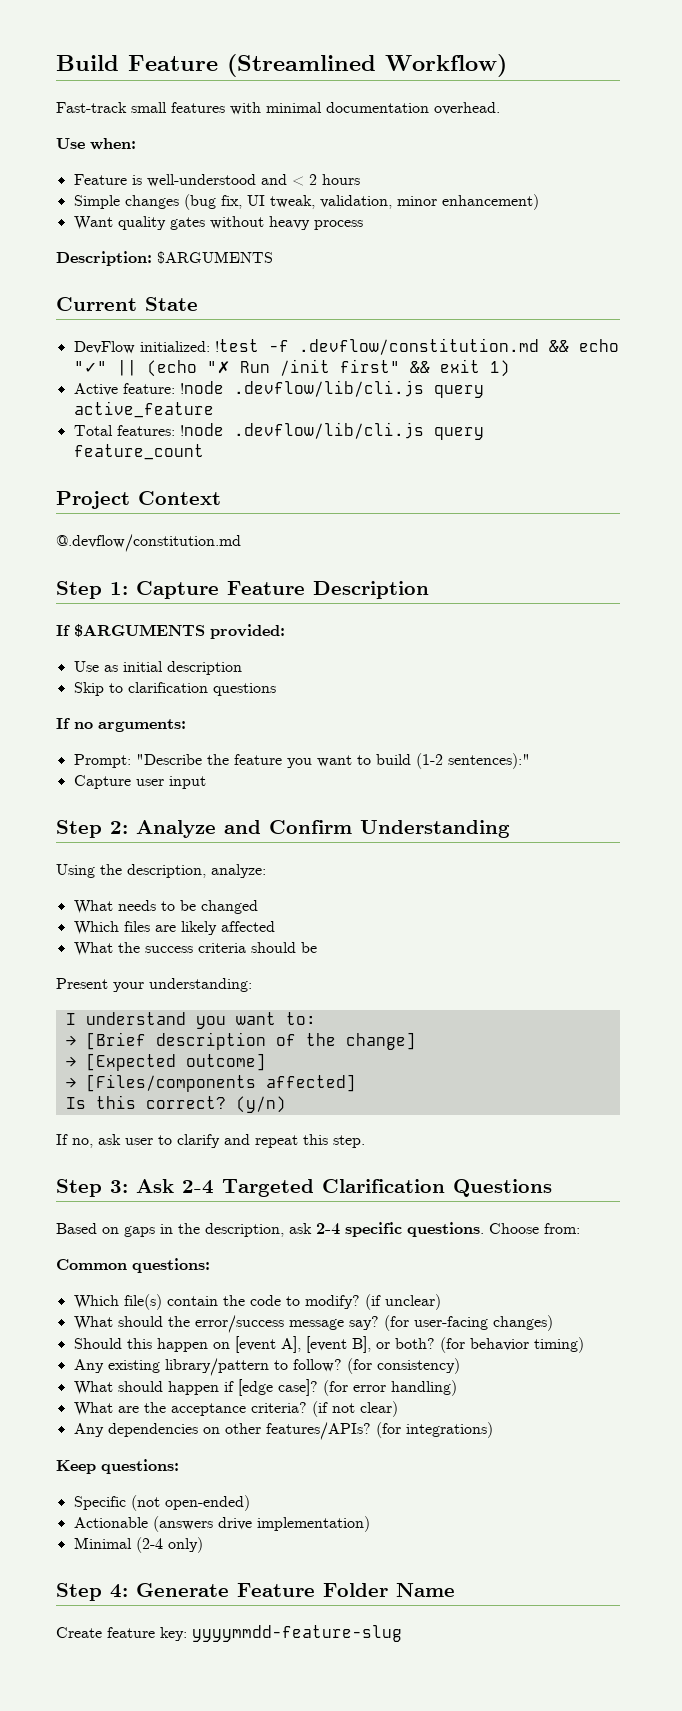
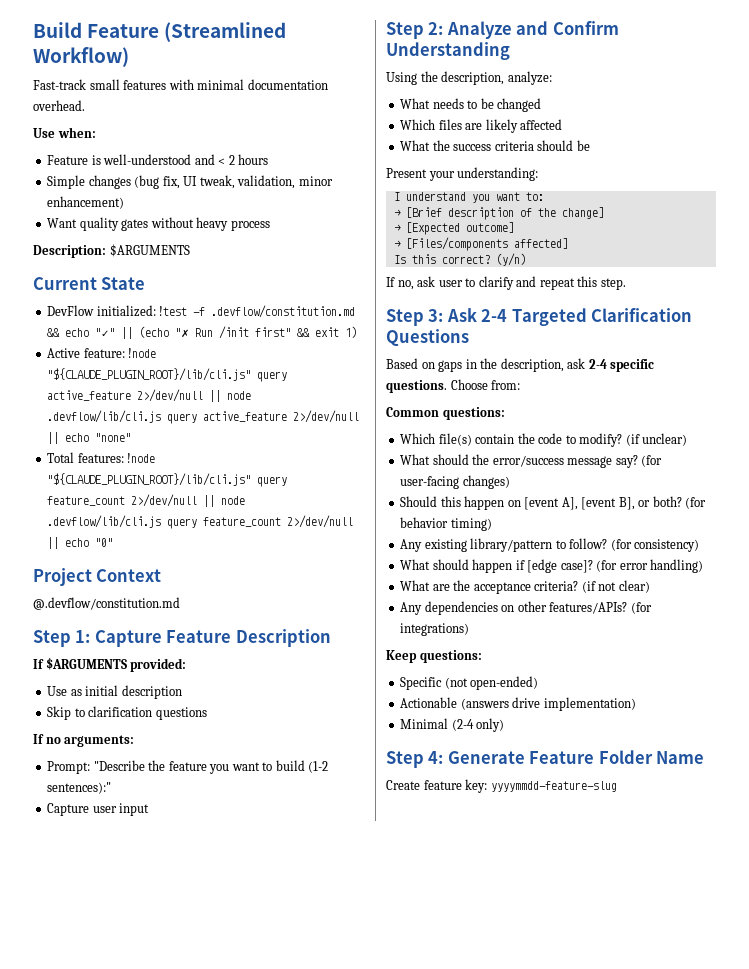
- Active feature: !node .devflow/lib/cli.js query active_feature
+ Active feature: !node "${CLAUDE_PLUGIN_ROOT}/lib/cli.js" query active_feature 2>/dev/null || node .devflow/lib/cli.js query active_feature 2>/dev/null || echo "none"
- Total features: !node .devflow/lib/cli.js query feature_count
+ Total features: !node "${CLAUDE_PLUGIN_ROOT}/lib/cli.js" query feature_count 2>/dev/null || node .devflow/lib/cli.js query feature_count 2>/dev/null || echo "0"

